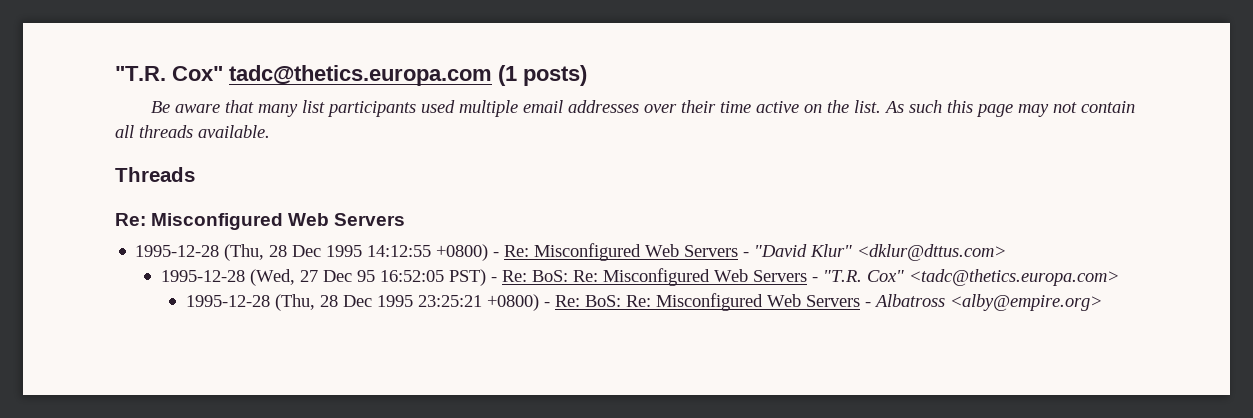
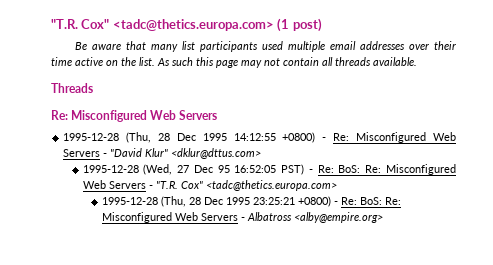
- "T.R. Cox" tadc@thetics.europa.com (1 posts)
+ "T.R. Cox" <tadc@thetics.europa.com> (1 post)

